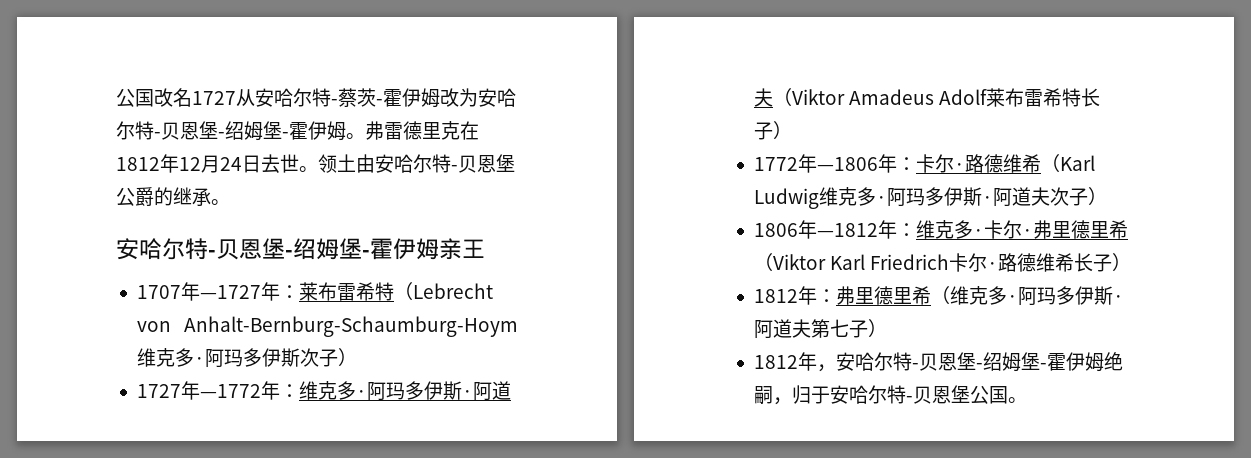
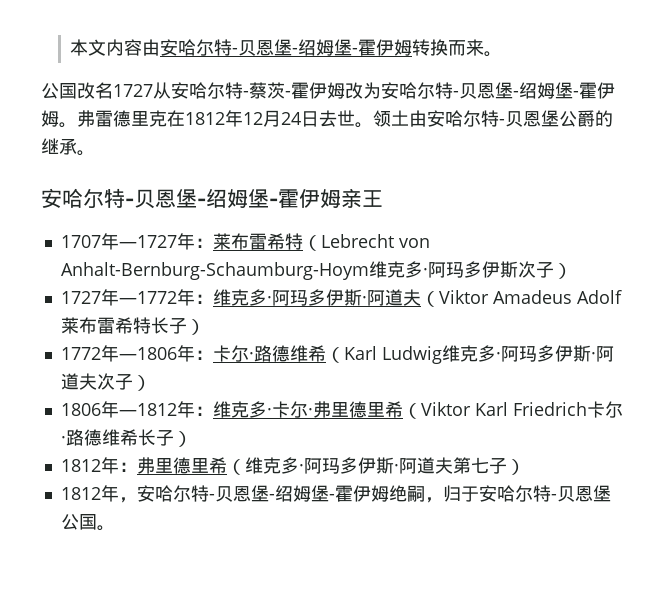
+ 本文内容由安哈尔特-贝恩堡-绍姆堡-霍伊姆转换而来。

